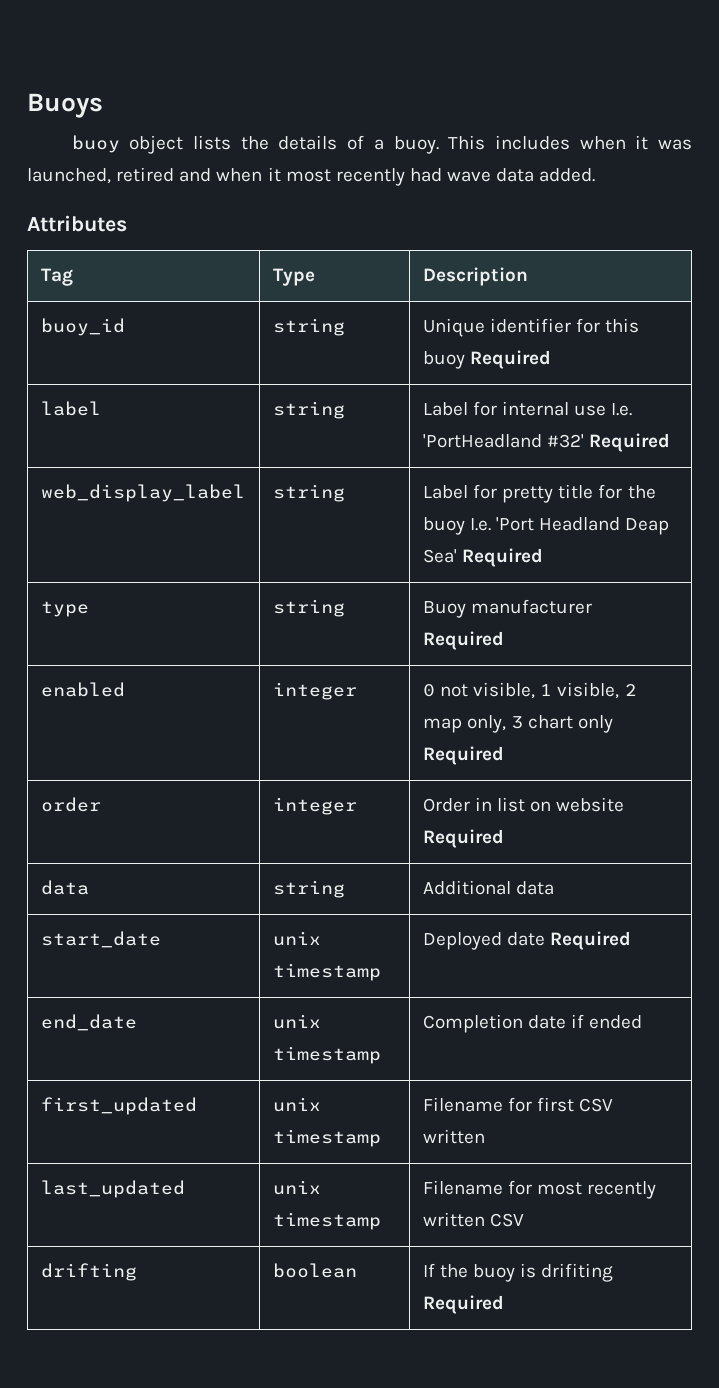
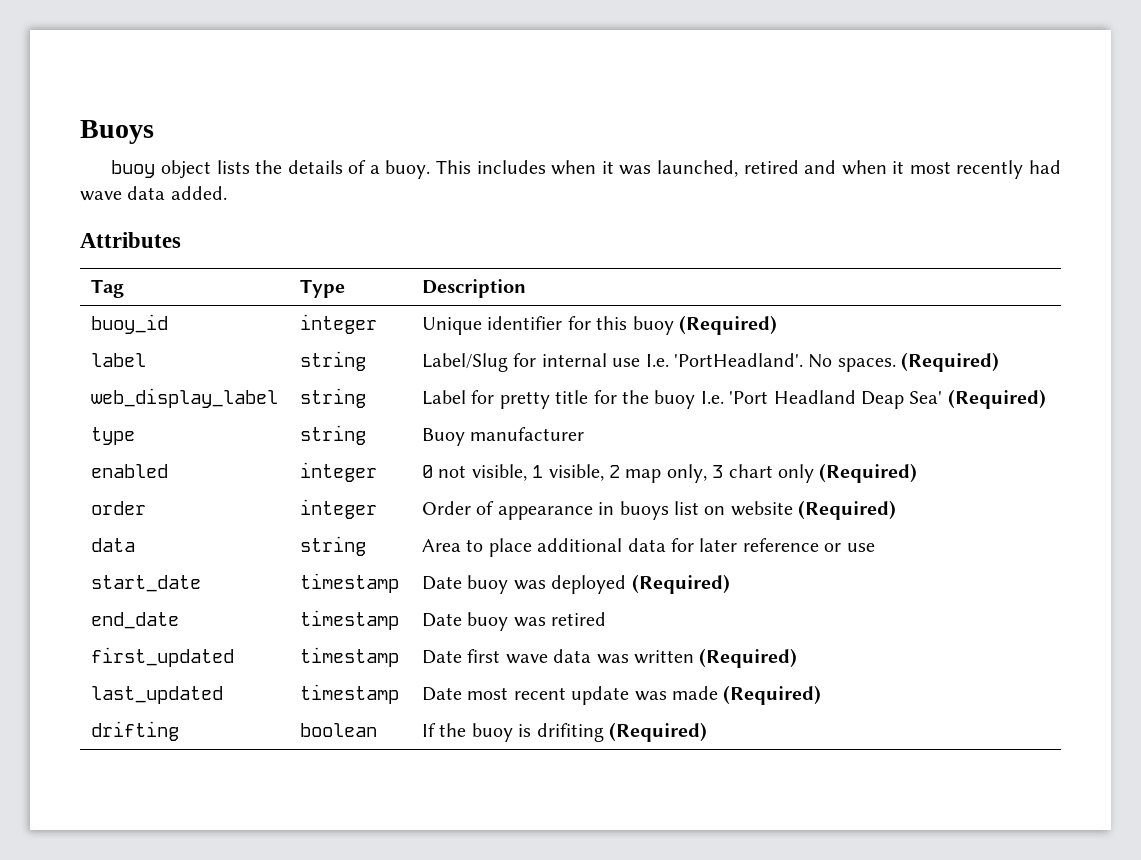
- buoy_id | string | Unique identifier for this buoy Required
+ buoy_id | integer | Unique identifier for this buoy (Required)
- label | string | Label for internal use I.e. 'PortHeadland #32' Required
+ label | string | Label/Slug for internal use I.e. 'PortHeadland'. No spaces. (Required)
- web_display_label | string | Label for pretty title for the buoy I.e. 'Port Headland Deap Sea' Required
+ web_display_label | string | Label for pretty title for the buoy I.e. 'Port Headland Deap Sea' (Required)
- type | string | Buoy manufacturer Required
+ type | string | Buoy manufacturer
- enabled | integer | 0 not visible, 1 visible, 2 map only, 3 chart only Required
+ enabled | integer | 0 not visible, 1 visible, 2 map only, 3 chart only (Required)
- order | integer | Order in list on website Required
+ order | integer | Order of appearance in buoys list on website (Required)
- data | string | Additional data
+ data | string | Area to place additional data for later reference or use
- start_date | unix timestamp | Deployed date Required
+ start_date | timestamp | Date buoy was deployed (Required)
- end_date | unix timestamp | Completion date if ended
+ end_date | timestamp | Date buoy was retired
- first_updated | unix timestamp | Filename for first CSV written
+ first_updated | timestamp | Date first wave data was written (Required)
- last_updated | unix timestamp | Filename for most recently written CSV
+ last_updated | timestamp | Date most recent update was made (Required)
- drifting | boolean | If the buoy is drifiting Required
+ drifting | boolean | If the buoy is drifiting (Required)

